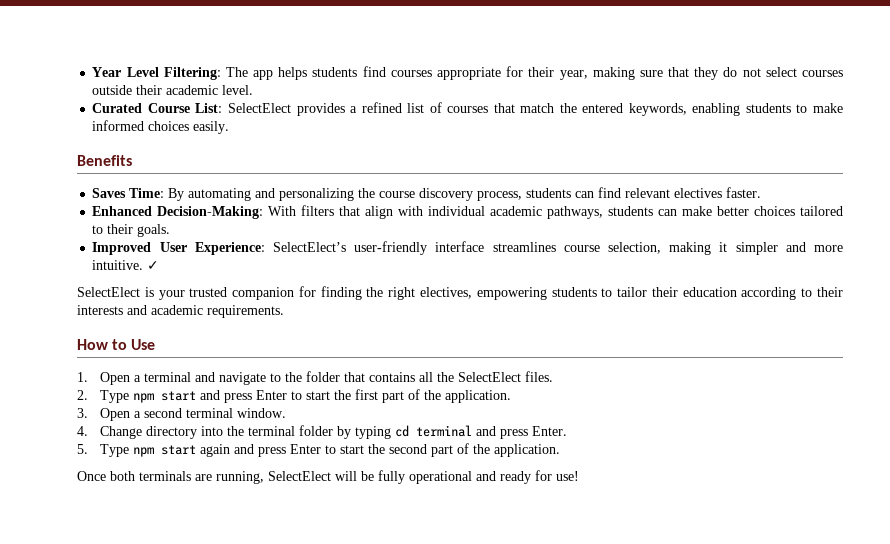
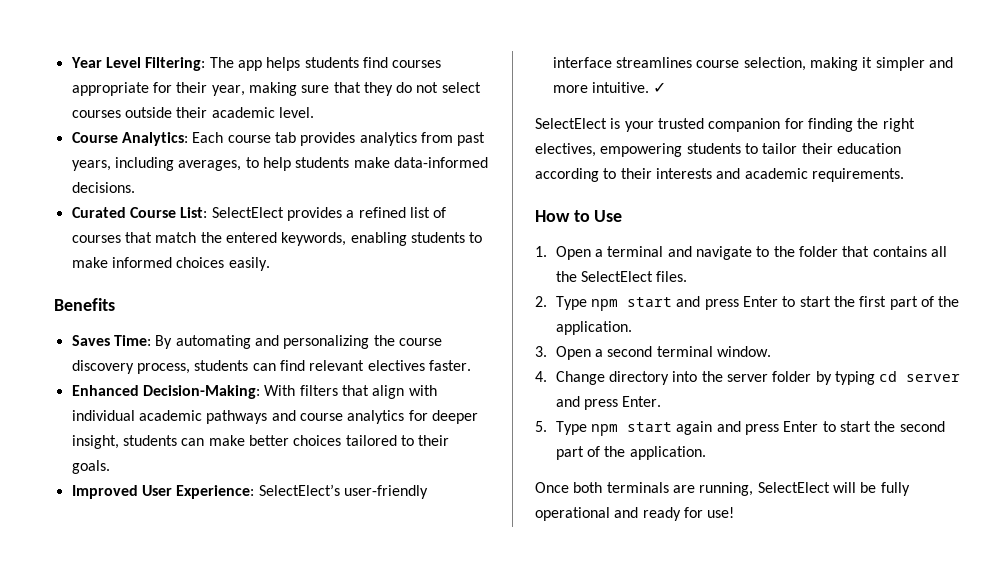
+ Course Analytics: Each course tab provides analytics from past years, including averages, to help students make data-informed decisions.
- Enhanced Decision-Making: With filters that align with individual academic pathways, students can make better choices tailored to their goals.
+ Enhanced Decision-Making: With filters that align with individual academic pathways and course analytics for deeper insight, students can make better choices tailored to their goals.
- 4. Change directory into the terminal folder by typing cd terminal and press Enter.
+ 4. Change directory into the server folder by typing cd server and press Enter.

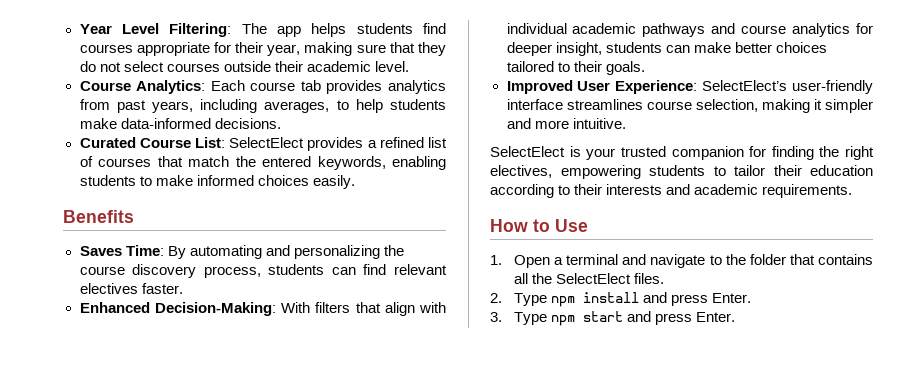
- ✓
- 2. Type npm start and press Enter to start the first part of the application.
- 3. Open a second terminal window.
- 4. Change directory into the server folder by typing cd server and press Enter.
+ 2. Type npm install and press Enter.
- 5. Type npm start again and press Enter to start the second part of the application.
- Once both terminals are running, SelectElect will be fully operational and ready for use!
+ 3. Type npm start and press Enter.

